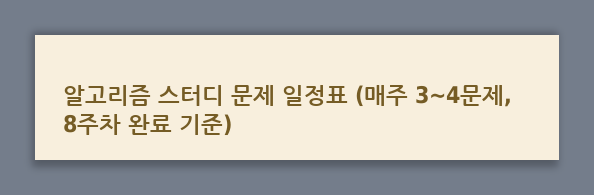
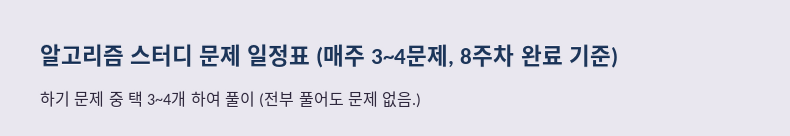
+ 하기 문제 중 택 3~4개 하여 풀이 (전부 풀어도 문제 없음.)

